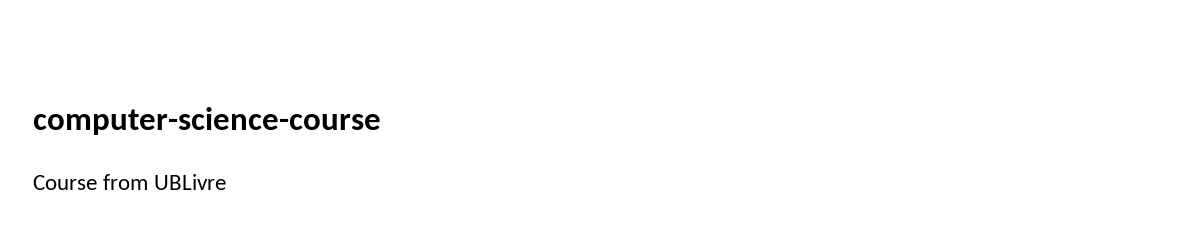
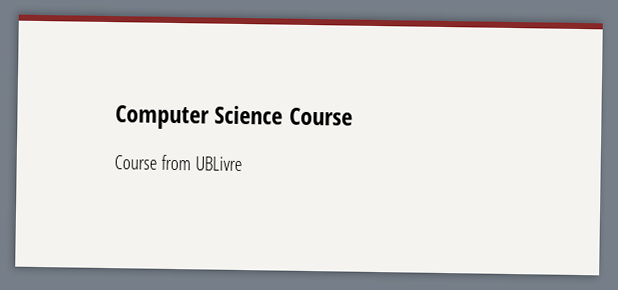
- computer-science-course
+ Computer Science Course

